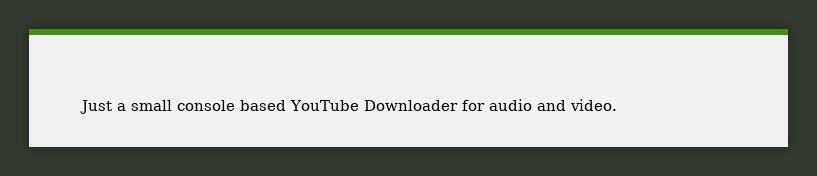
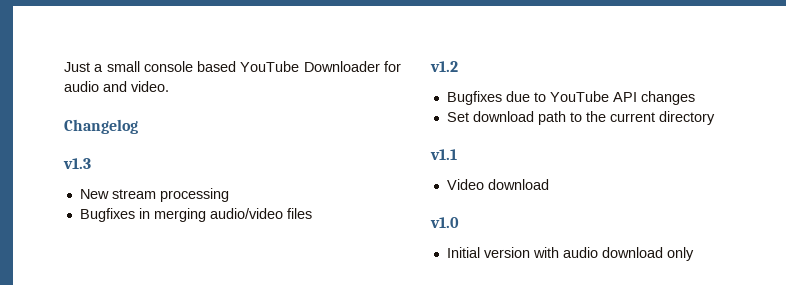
+ Changelog
+ v1.3
+ New stream processing
+ Bugfixes in merging audio/video files
+ v1.2
+ Bugfixes due to YouTube API changes
+ Set download path to the current directory
+ v1.1
+ Video download
+ v1.0
+ Initial version with audio download only

